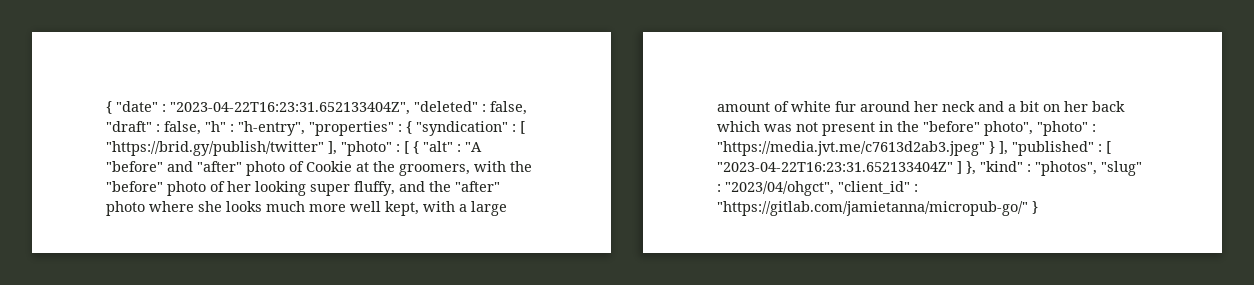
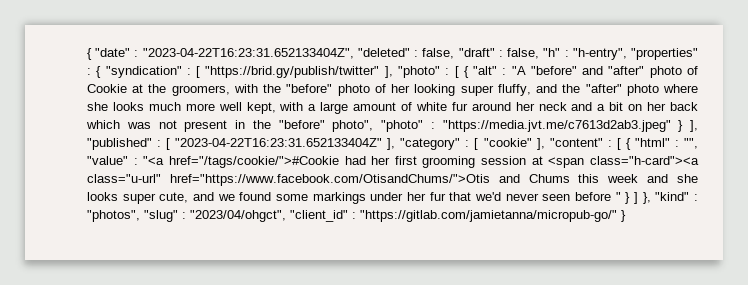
- [ "2023-04-22T16:23:31.652133404Z" ] }, "kind" :
+ [ "2023-04-22T16:23:31.652133404Z" ], "category" : [ "cookie" ], "content" : [ { "html" : "", "value" : "<a href="/tags/cookie/">#Cookie had her first grooming session at <span class="h-card"><a class="u-url" href="https://www.facebook.com/OtisandChums/">Otis and Chums this week and she looks super cute, and we found some markings under her fur that we'd never seen before " } ] }, "kind" :

